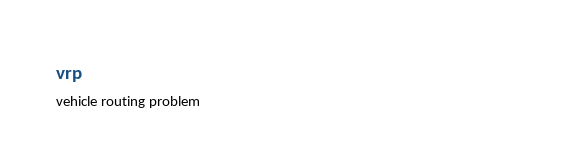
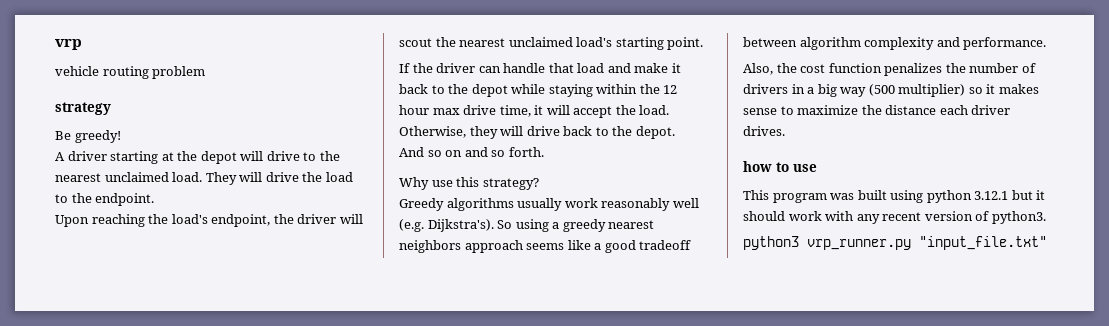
+ strategy
+ Be greedy!
+ A driver starting at the depot will drive to the nearest unclaimed load. They will drive the load to the endpoint.
+ Upon reaching the load's endpoint, the driver will scout the nearest unclaimed load's starting point.
+ If the driver can handle that load and make it back to the depot while staying within the 12 hour max drive time, it will accept the load. Otherwise, they will drive back to the depot.
+ And so on and so forth.
+ Why use this strategy?
+ Greedy algorithms usually work reasonably well (e.g. Dijkstra's). So using a greedy nearest neighbors approach seems like a good tradeoff between algorithm complexity and performance.
+ Also, the cost function penalizes the number of drivers in a big way (500 multiplier) so it makes sense to maximize the distance each driver drives.
+ how to use
+ This program was built using python 3.12.1 but it should work with any recent version of python3.
+ python3 vrp_runner.py "input_file.txt"

